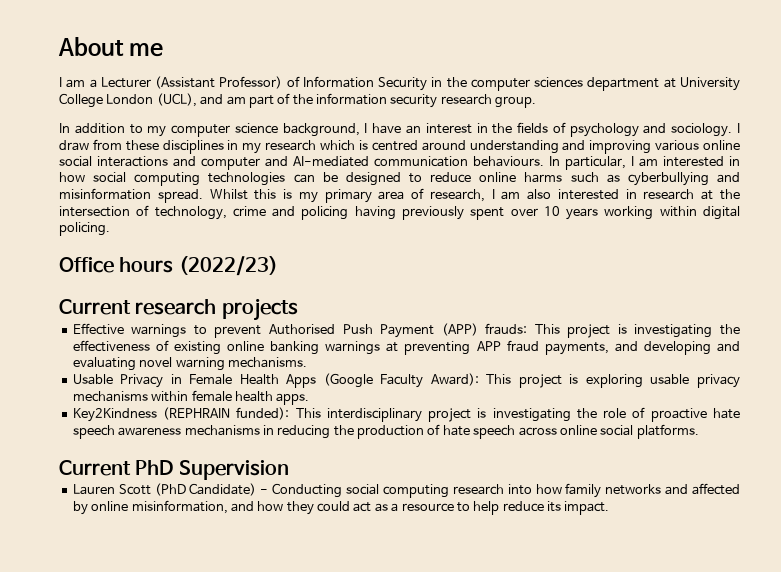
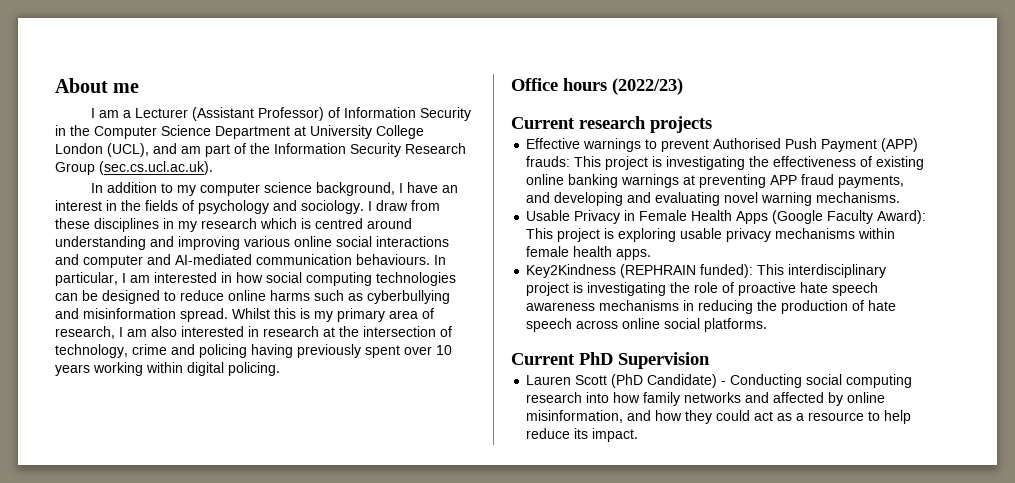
- I am a Lecturer (Assistant Professor) of Information Security in the computer sciences department at University College London (UCL), and am part of the information security research group.
+ I am a Lecturer (Assistant Professor) of Information Security in the Computer Science Department at University College London (UCL), and am part of the Information Security Research Group (sec.cs.ucl.ac.uk).

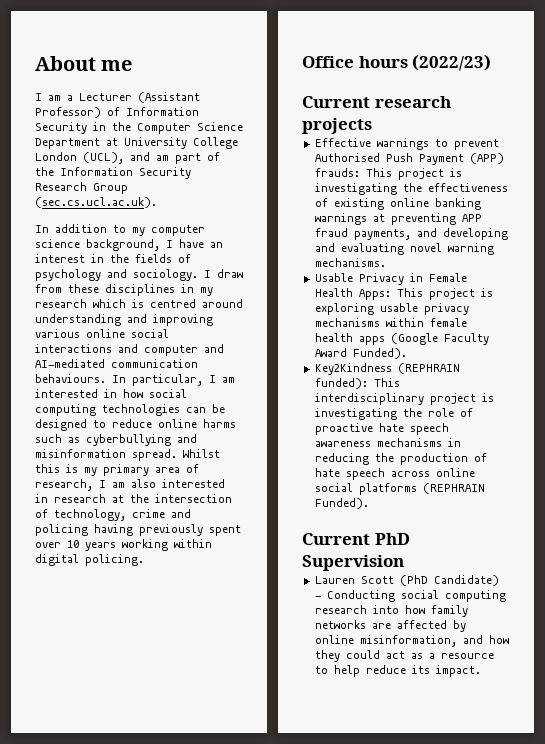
- Usable Privacy in Female Health Apps (Google Faculty Award): This project is exploring usable privacy mechanisms within female health apps.
+ Usable Privacy in Female Health Apps: This project is exploring usable privacy mechanisms within female health apps (Google Faculty Award Funded).
- Key2Kindness (REPHRAIN funded): This interdisciplinary project is investigating the role of proactive hate speech awareness mechanisms in reducing the production of hate speech across online social platforms.
+ Key2Kindness (REPHRAIN funded): This interdisciplinary project is investigating the role of proactive hate speech awareness mechanisms in reducing the production of hate speech across online social platforms (REPHRAIN Funded).
- Lauren Scott (PhD Candidate) - Conducting social computing research into how family networks and affected by online misinformation, and how they could act as a resource to help reduce its impact.
+ Lauren Scott (PhD Candidate) - Conducting social computing research into how family networks are affected by online misinformation, and how they could act as a resource to help reduce its impact.

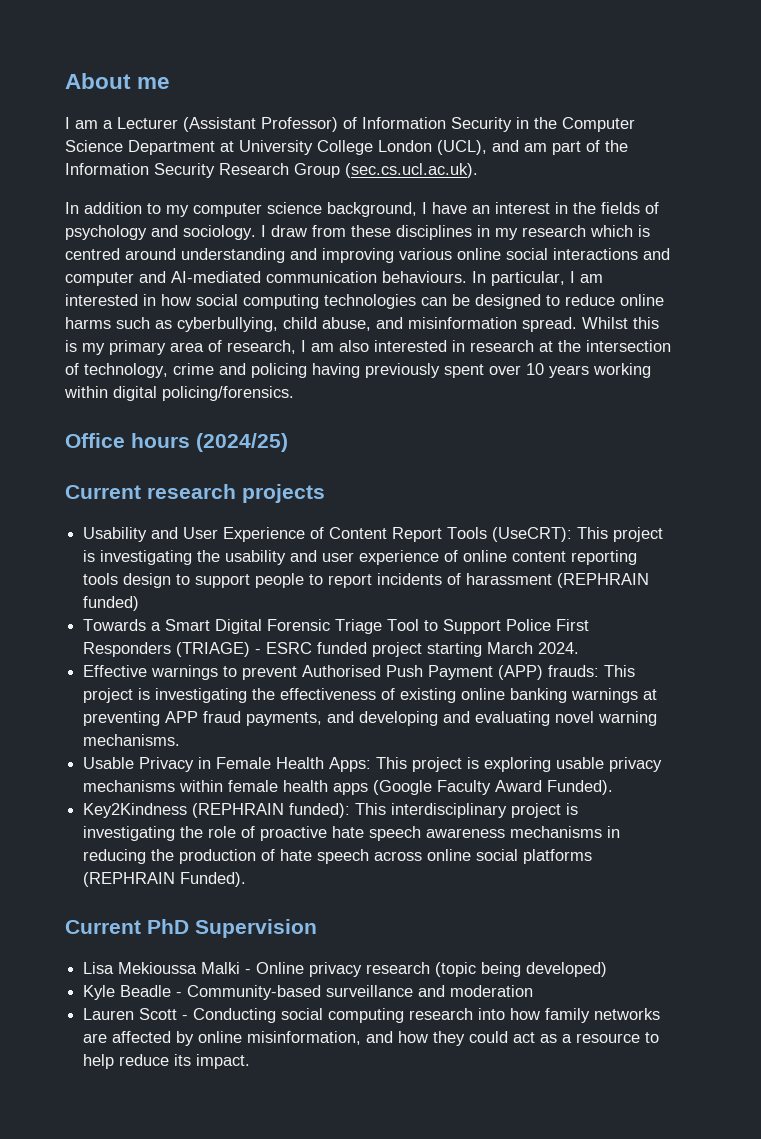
- In particular, I am interested in how social computing technologies can be designed to reduce online harms such as cyberbullying and misinformation spread.
+ In particular, I am interested in how social computing technologies can be designed to reduce online harms such as cyberbullying, child abuse, and misinformation spread.
- Whilst this is my primary area of research, I am also interested in research at the intersection of technology, crime and policing having previously spent over 10 years working within digital policing.
+ Whilst this is my primary area of research, I am also interested in research at the intersection of technology, crime and policing having previously spent over 10 years working within digital policing/forensics.
- Office hours (2022/23)
+ Office hours (2024/25)
+ Usability and User Experience of Content Report Tools (UseCRT): This project is investigating the usability and user experience of online content reporting tools design to support people to report incidents of harassment (REPHRAIN funded)
+ Towards a Smart Digital Forensic Triage Tool to Support Police First Responders (TRIAGE) - ESRC funded project starting March 2024.
+ Lisa Mekioussa Malki - Online privacy research (topic being developed)
+ Kyle Beadle - Community-based surveillance and moderation
- Lauren Scott (PhD Candidate) - Conducting social computing research into how family networks are affected by online misinformation, and how they could act as a resource to help reduce its impact.
+ Lauren Scott - Conducting social computing research into how family networks are affected by online misinformation, and how they could act as a resource to help reduce its impact.

